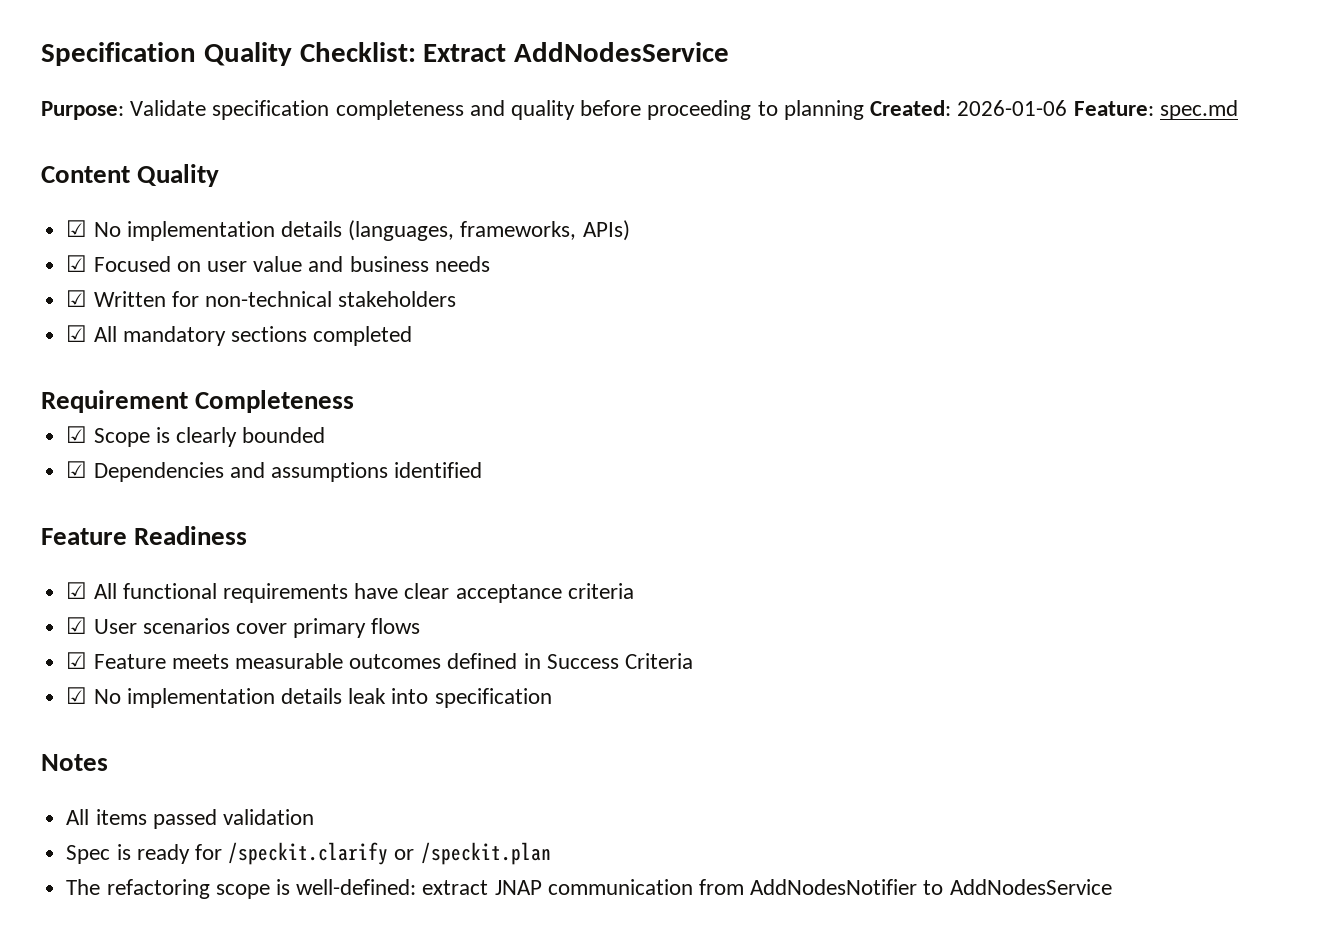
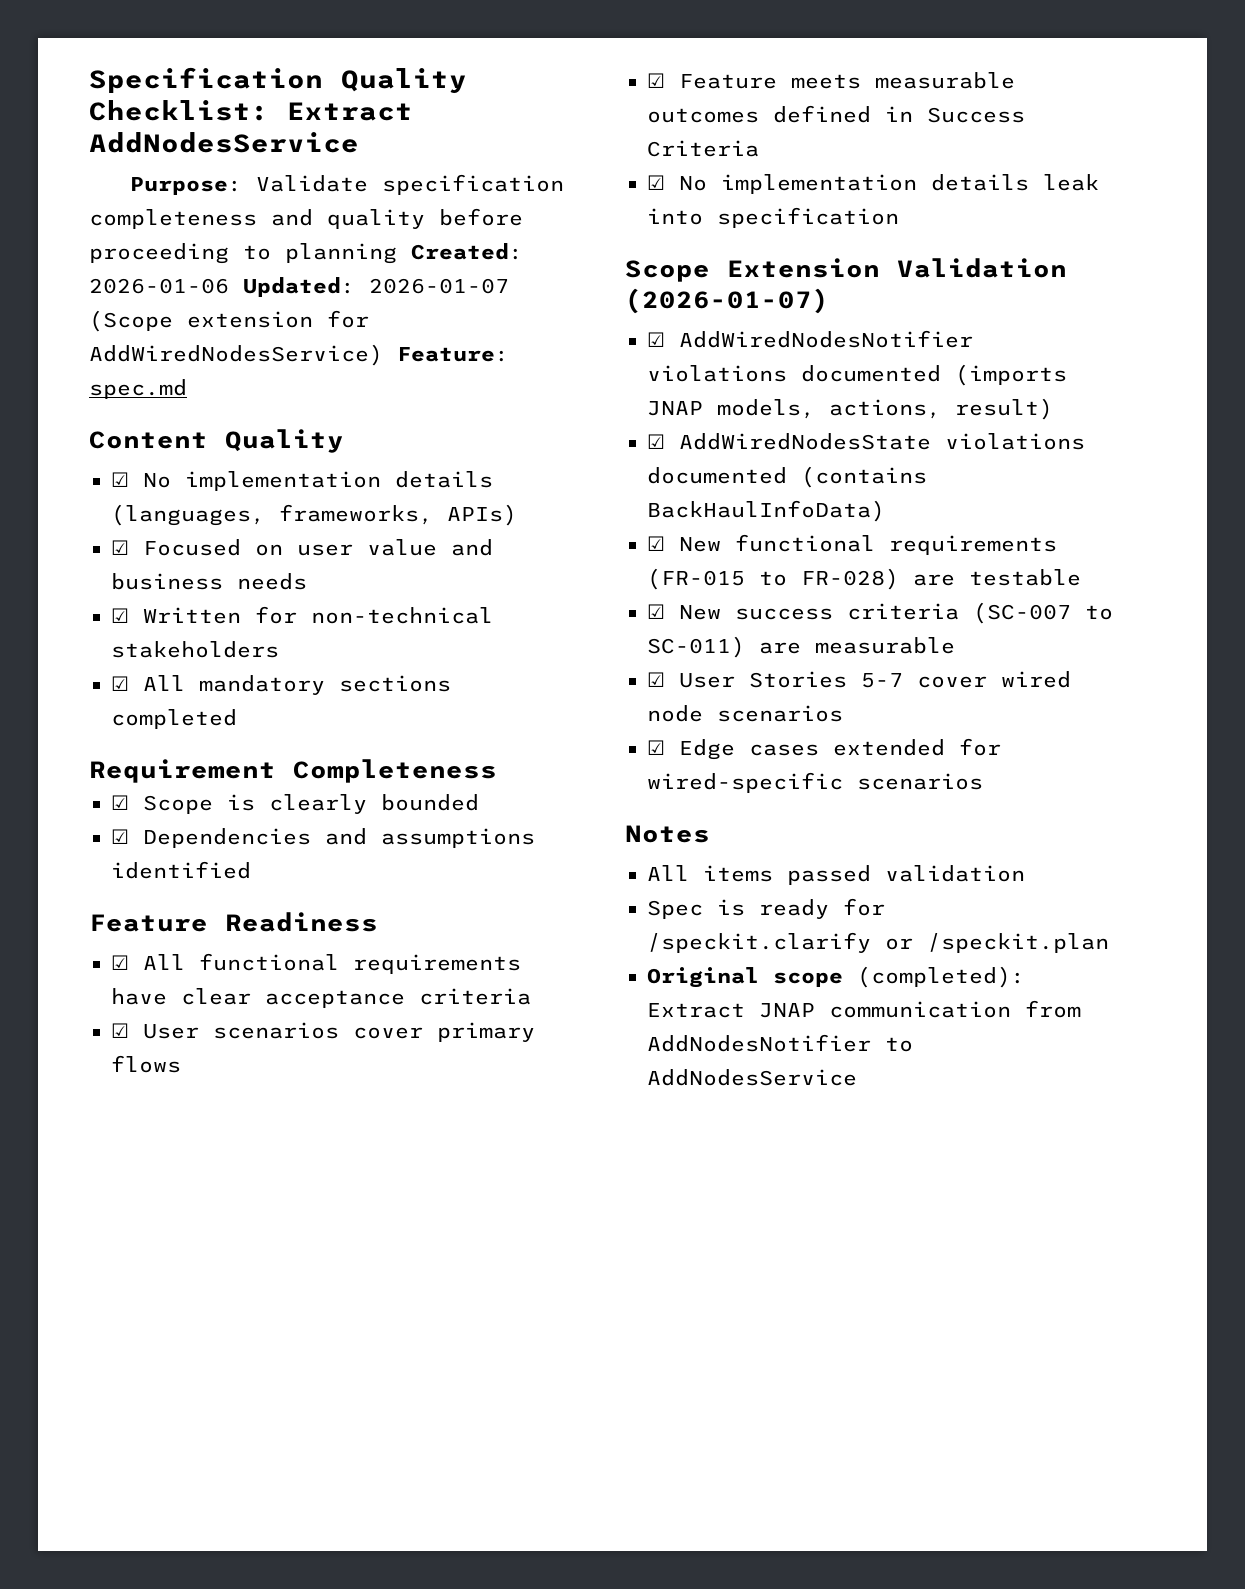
- Purpose: Validate specification completeness and quality before proceeding to planning Created: 2026-01-06 Feature: spec.md
+ Purpose: Validate specification completeness and quality before proceeding to planning Created: 2026-01-06 Updated: 2026-01-07 (Scope extension for AddWiredNodesService) Feature: spec.md
+ Scope Extension Validation (2026-01-07)
+ ☑ AddWiredNodesNotifier violations documented (imports JNAP models, actions, result)
+ ☑ AddWiredNodesState violations documented (contains BackHaulInfoData)
+ ☑ New functional requirements (FR-015 to FR-028) are testable
+ ☑ New success criteria (SC-007 to SC-011) are measurable
+ ☑ User Stories 5-7 cover wired node scenarios
+ ☑ Edge cases extended for wired-specific scenarios
- The refactoring scope is well-defined: extract JNAP communication from AddNodesNotifier to AddNodesService
+ Original scope (completed): Extract JNAP communication from AddNodesNotifier to AddNodesService

